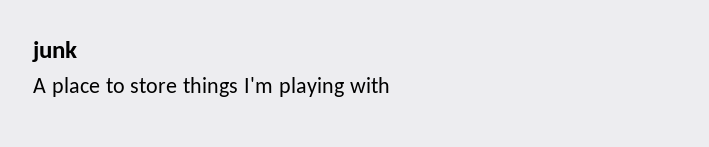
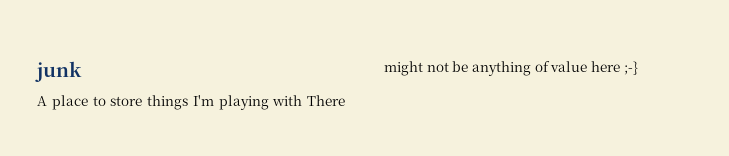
- A place to store things I'm playing with
+ A place to store things I'm playing with There might not be anything of value here ;-}

